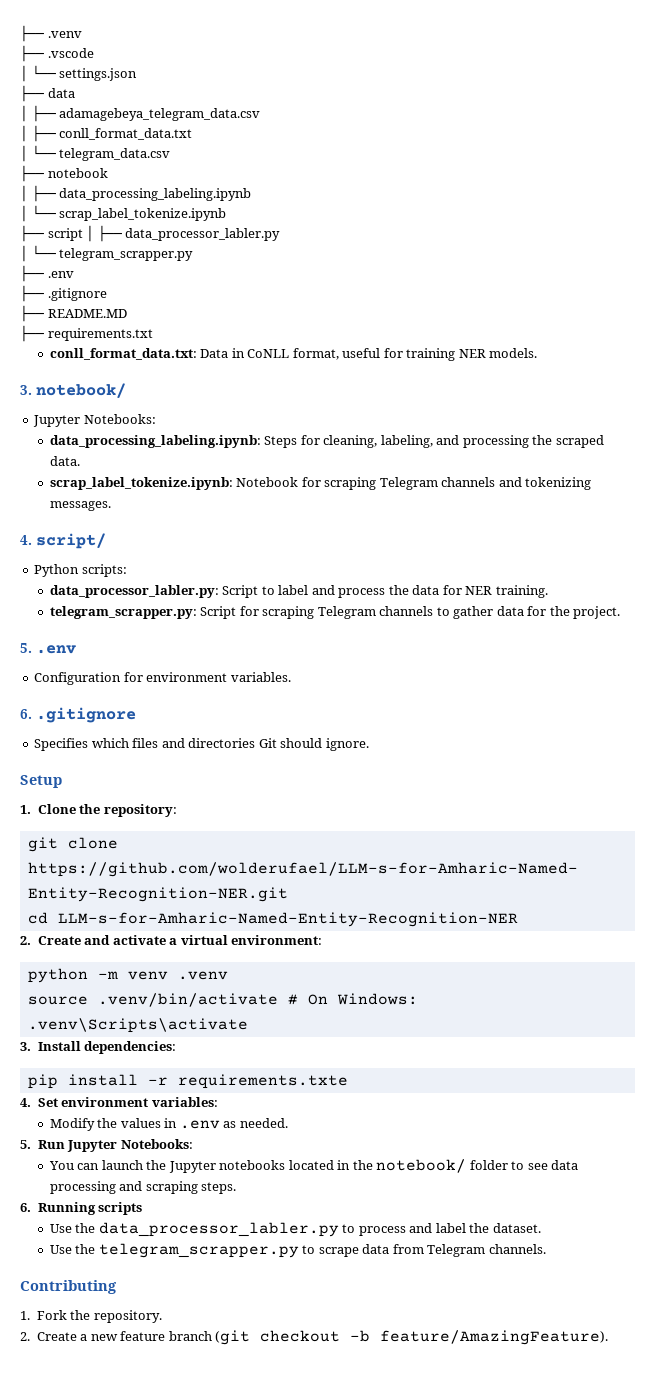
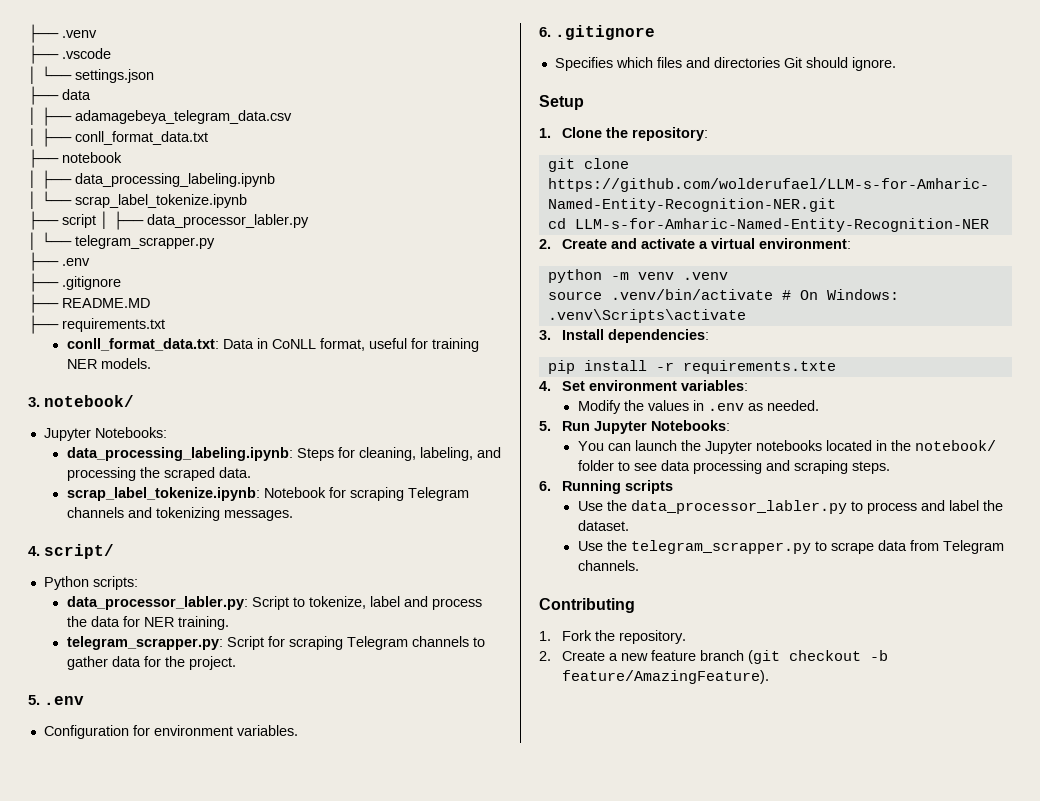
- │ └── telegram_data.csv
- data_processor_labler.py: Script to label and process the data for NER training.
+ data_processor_labler.py: Script to tokenize, label and process the data for NER training.

